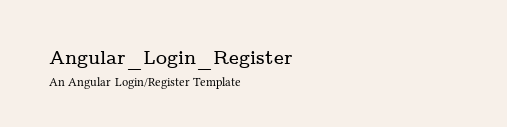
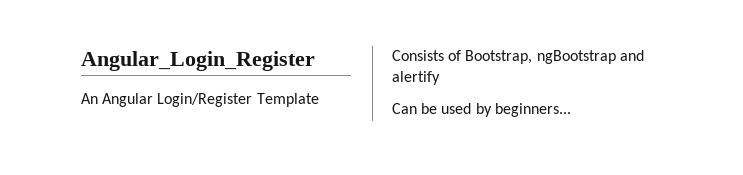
- An Angular Login/Register Template
+ An Angular Login/Register Template Consists of Bootstrap, ngBootstrap and alertify
+ Can be used by beginners...

